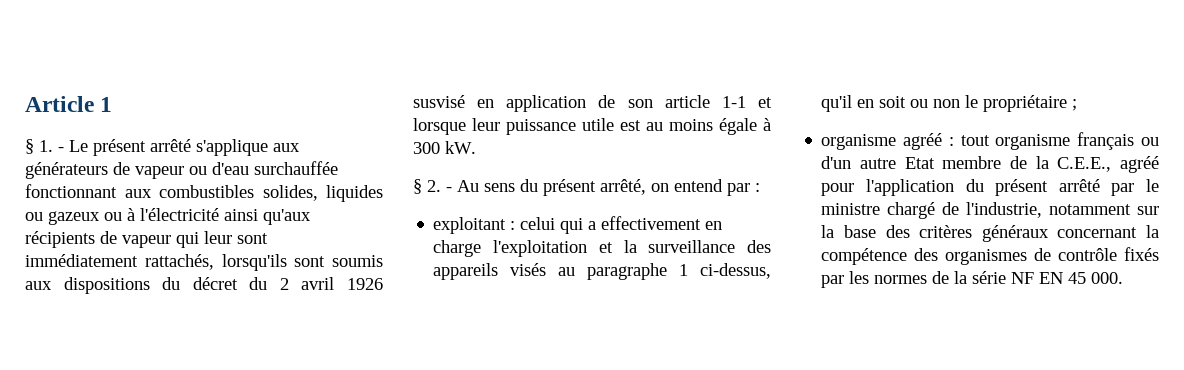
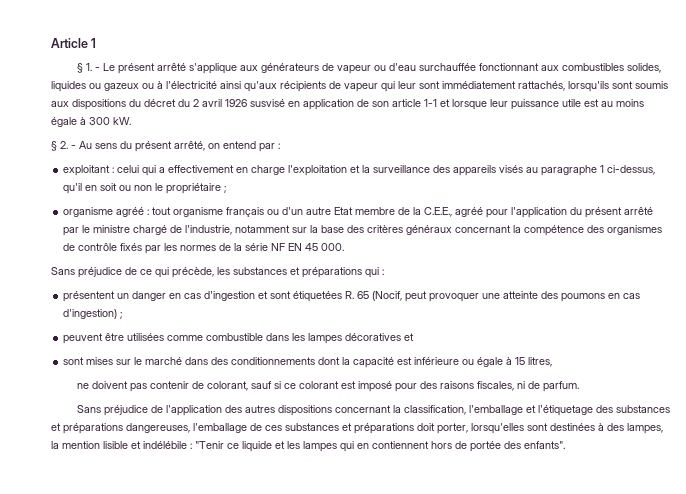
+ Sans préjudice de ce qui précède, les substances et préparations qui :
+ présentent un danger en cas d'ingestion et sont étiquetées R. 65 (Nocif, peut provoquer une atteinte des poumons en cas d'ingestion) ;
+ peuvent être utilisées comme combustible dans les lampes décoratives et
+ sont mises sur le marché dans des conditionnements dont la capacité est inférieure ou égale à 15 litres,
+ ne doivent pas contenir de colorant, sauf si ce colorant est imposé pour des raisons fiscales, ni de parfum.
+ Sans préjudice de l'application des autres dispositions concernant la classification, l'emballage et l'étiquetage des substances et préparations dangereuses, l'emballage de ces substances et préparations doit porter, lorsqu'elles sont destinées à des lampes, la mention lisible et indélébile : "Tenir ce liquide et les lampes qui en contiennent hors de portée des enfants".

